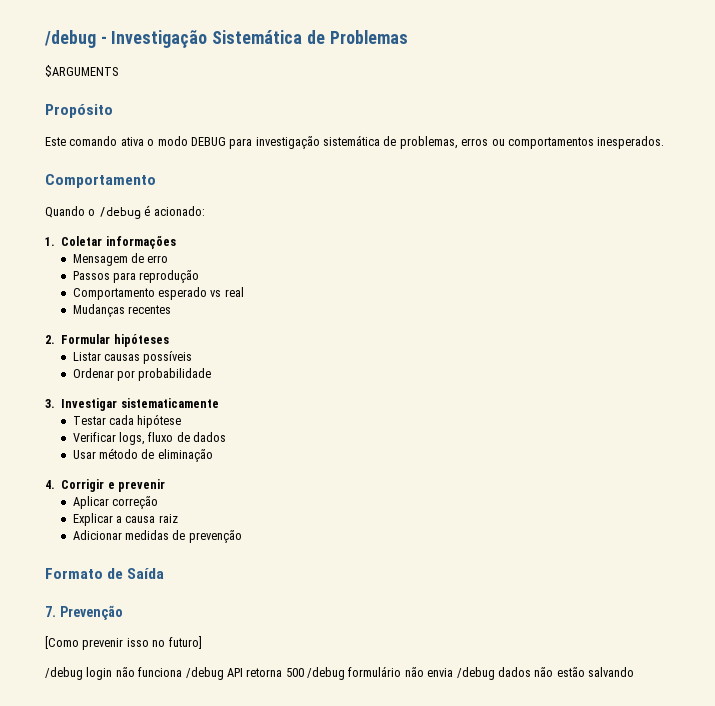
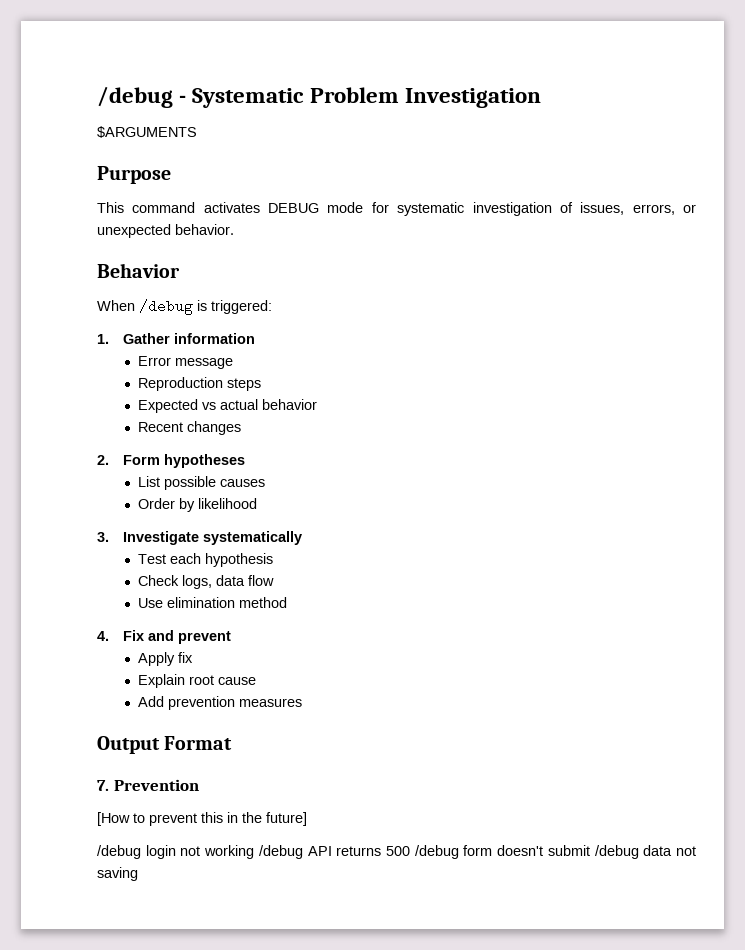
- /debug - Investigação Sistemática de Problemas
+ /debug - Systematic Problem Investigation
  $ARGUMENTS
- Propósito
- Este comando ativa o modo DEBUG para investigação sistemática de problemas, erros ou comportamentos inesperados.
- Comportamento
- Quando o /debug é acionado:
- 1. Coletar informações
- Mensagem de erro
- Passos para reprodução
- Comportamento esperado vs real
- Mudanças recentes
- 2. Formular hipóteses
- Listar causas possíveis
- Ordenar por probabilidade
- 3. Investigar sistematicamente
- Testar cada hipótese
- Verificar logs, fluxo de dados
- Usar método de eliminação
- 4. Corrigir e prevenir
- Aplicar correção
- Explicar a causa raiz
- Adicionar medidas de prevenção
- Formato de Saída
- 7. Prevenção
- [Como prevenir isso no futuro]
+ Purpose
+ This command activates DEBUG mode for systematic investigation of issues, errors, or unexpected behavior.
+ Behavior
+ When /debug is triggered:
+ 1. Gather information
+ Error message
+ Reproduction steps
+ Expected vs actual behavior
+ Recent changes
+ 2. Form hypotheses
+ List possible causes
+ Order by likelihood
+ 3. Investigate systematically
+ Test each hypothesis
+ Check logs, data flow
+ Use elimination method
+ 4. Fix and prevent
+ Apply fix
+ Explain root cause
+ Add prevention measures
+ Output Format
+ 7. Prevention
+ [How to prevent this in the future]
- /debug login não funciona /debug API retorna 500 /debug formulário não envia /debug dados não estão salvando
+ /debug login not working /debug API returns 500 /debug form doesn't submit /debug data not saving

